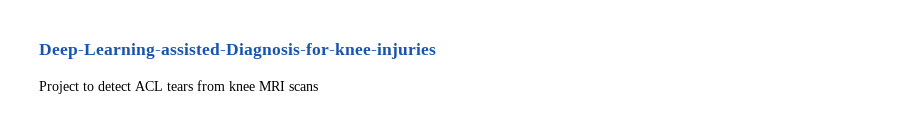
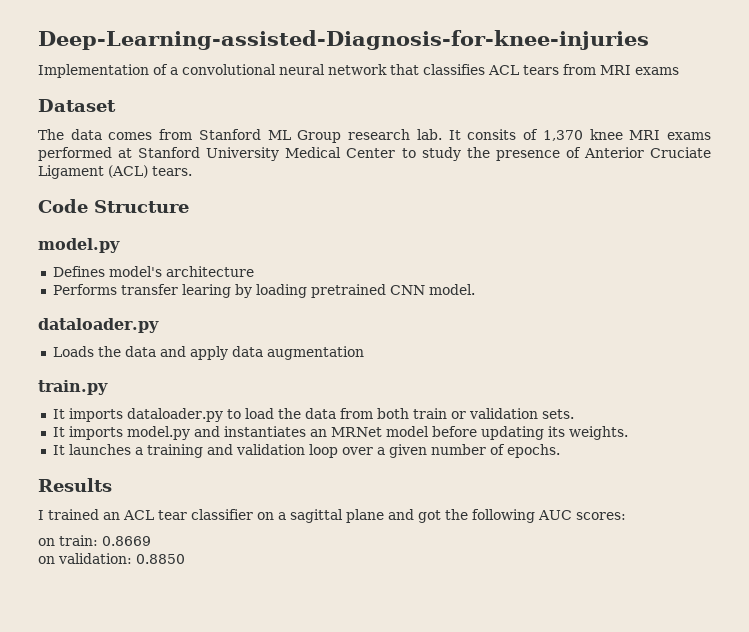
- Project to detect ACL tears from knee MRI scans
+ Implementation of a convolutional neural network that classifies ACL tears from MRI exams
+ Dataset
+ The data comes from Stanford ML Group research lab. It consits of 1,370 knee MRI exams performed at Stanford University Medical Center to study the presence of Anterior Cruciate Ligament (ACL) tears.
+ Code Structure
+ model.py
+ Defines model's architecture
+ Performs transfer learing by loading pretrained CNN model.
+ dataloader.py
+ Loads the data and apply data augmentation
+ train.py
+ It imports dataloader.py to load the data from both train or validation sets.
+ It imports model.py and instantiates an MRNet model before updating its weights.
+ It launches a training and validation loop over a given number of epochs.
+ Results
+ I trained an ACL tear classifier on a sagittal plane and got the following AUC scores:
+ on train: 0.8669
+ on validation: 0.8850

